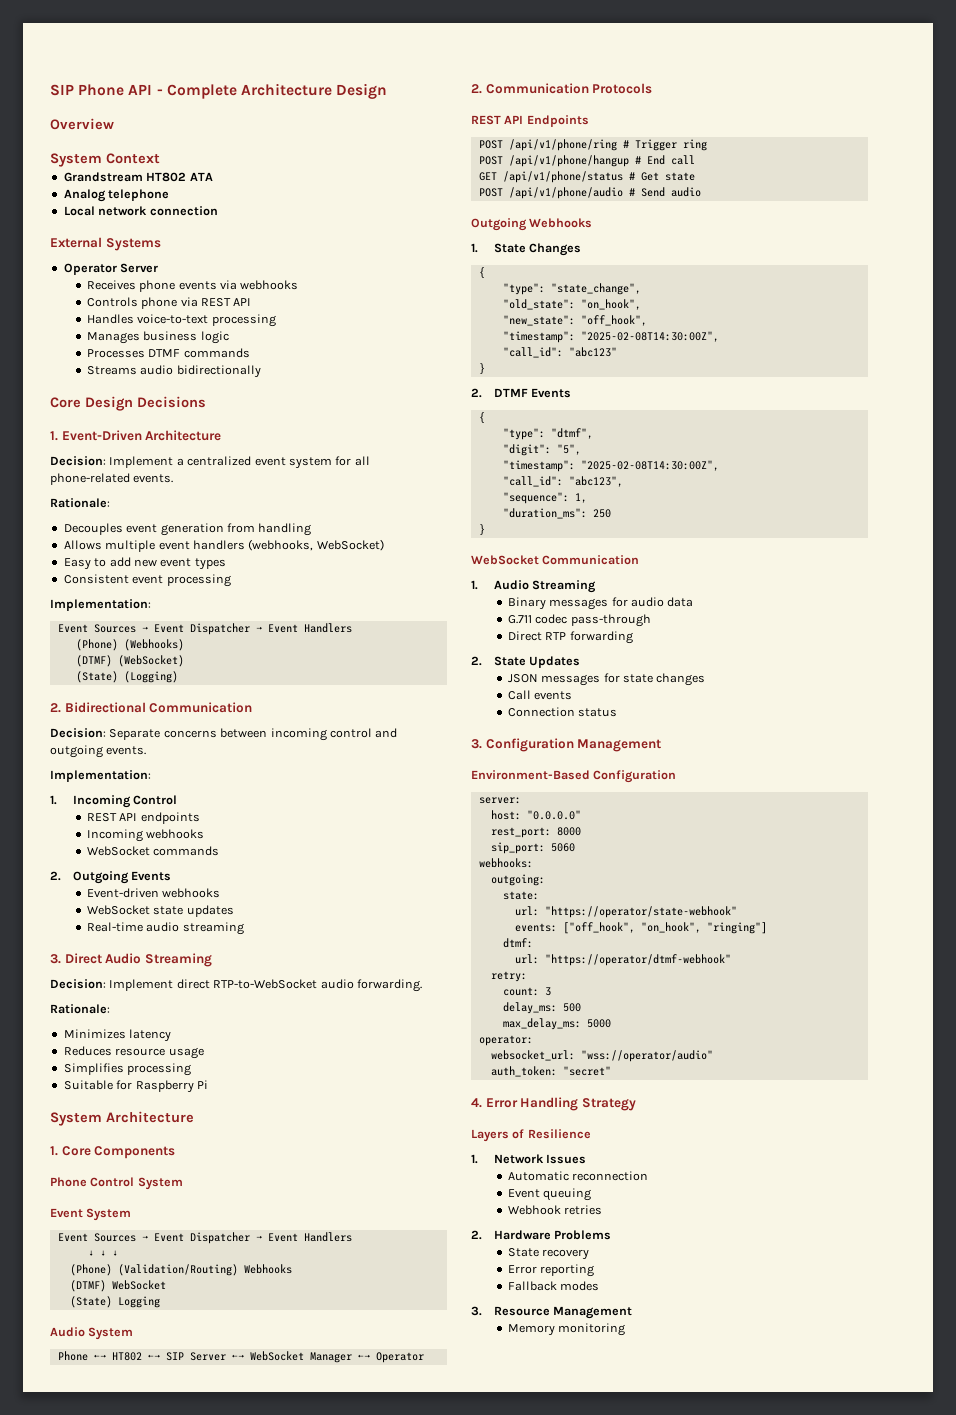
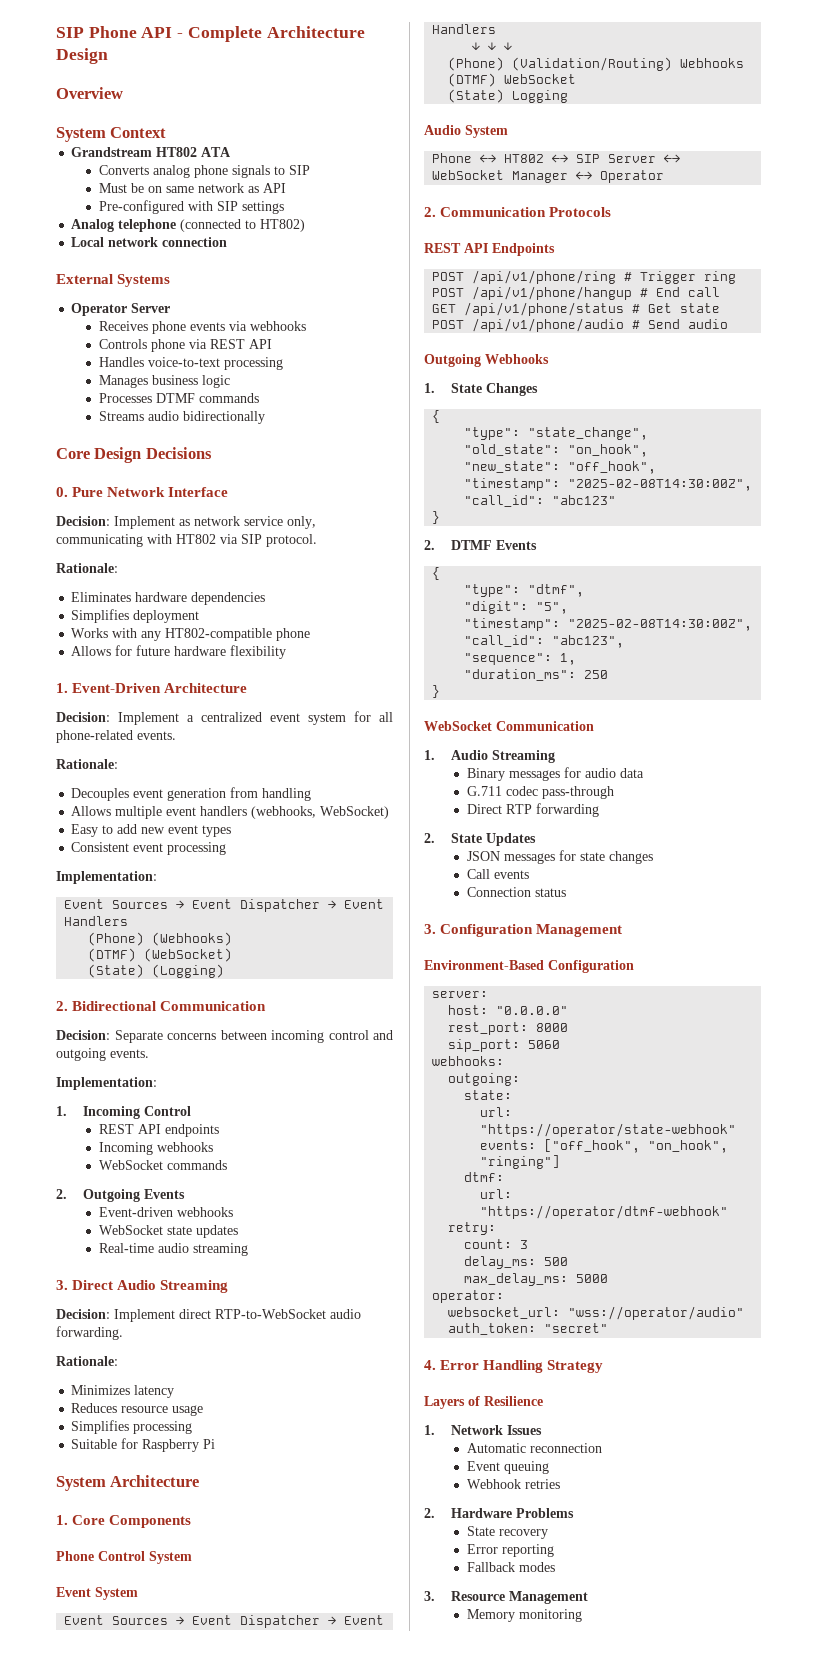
+ Converts analog phone signals to SIP
+ Must be on same network as API
+ Pre-configured with SIP settings
- Analog telephone
+ Analog telephone (connected to HT802)
+ 0. Pure Network Interface
+ Decision: Implement as network service only, communicating with HT802 via SIP protocol.
+ Rationale:
+ Eliminates hardware dependencies
+ Simplifies deployment
+ Works with any HT802-compatible phone
+ Allows for future hardware flexibility

